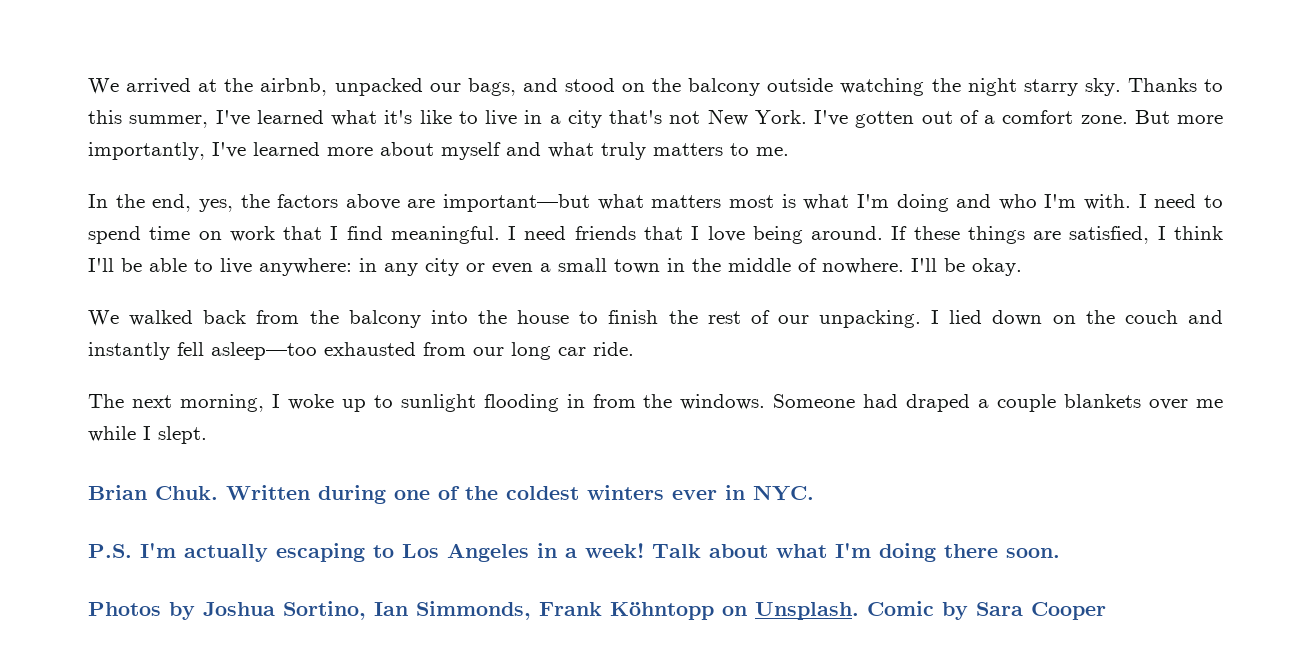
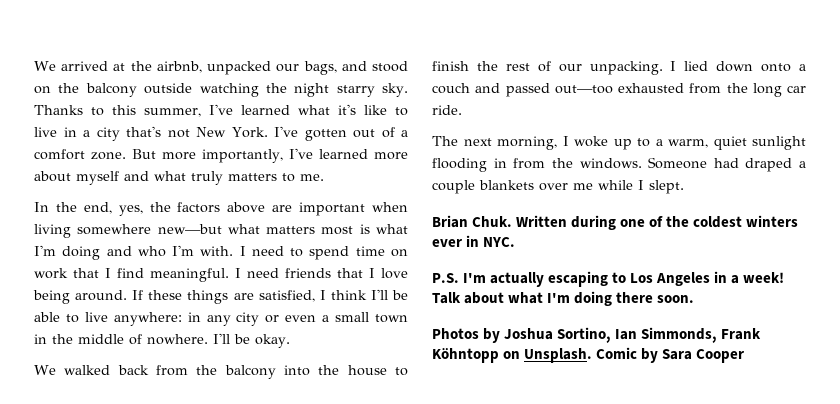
- In the end, yes, the factors above are important—but what matters most is what I'm doing and who I'm with.
+ In the end, yes, the factors above are important when living somewhere new—but what matters most is what I'm doing and who I'm with.
- I lied down on the couch and instantly fell asleep—too exhausted from our long car ride.
+ I lied down onto a couch and passed out—too exhausted from the long car ride.
- The next morning, I woke up to sunlight flooding in from the windows.
+ The next morning, I woke up to a warm, quiet sunlight flooding in from the windows.

